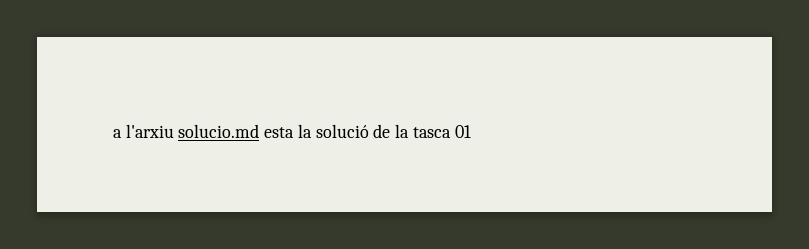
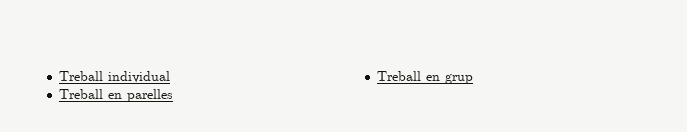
- a l'arxiu solucio.md esta la solució de la tasca 01
+ Treball individual
+ Treball en parelles
+ Treball en grup

